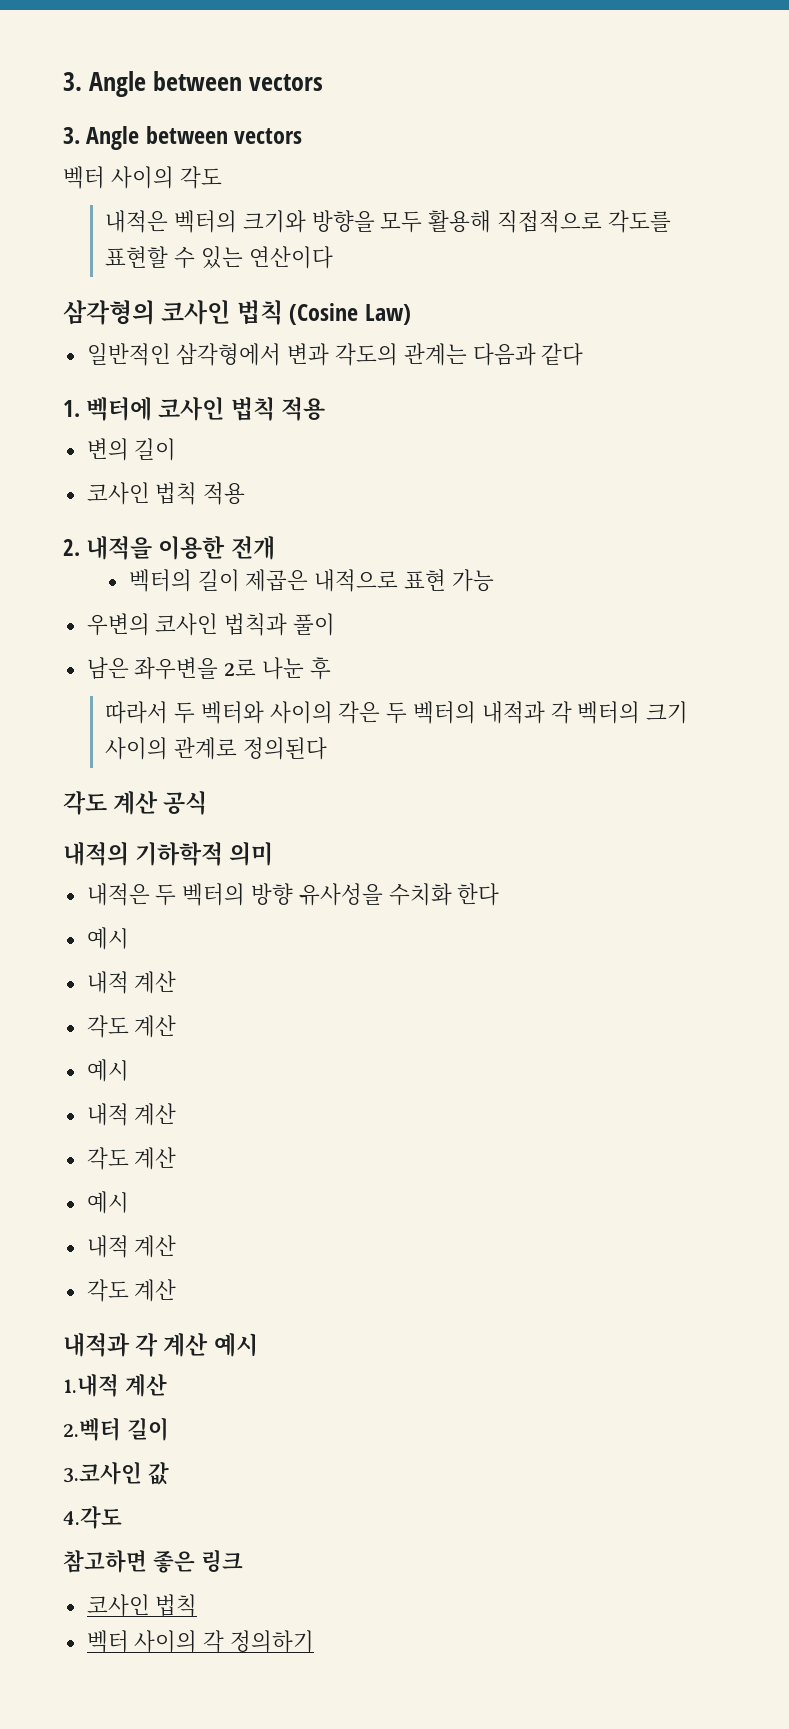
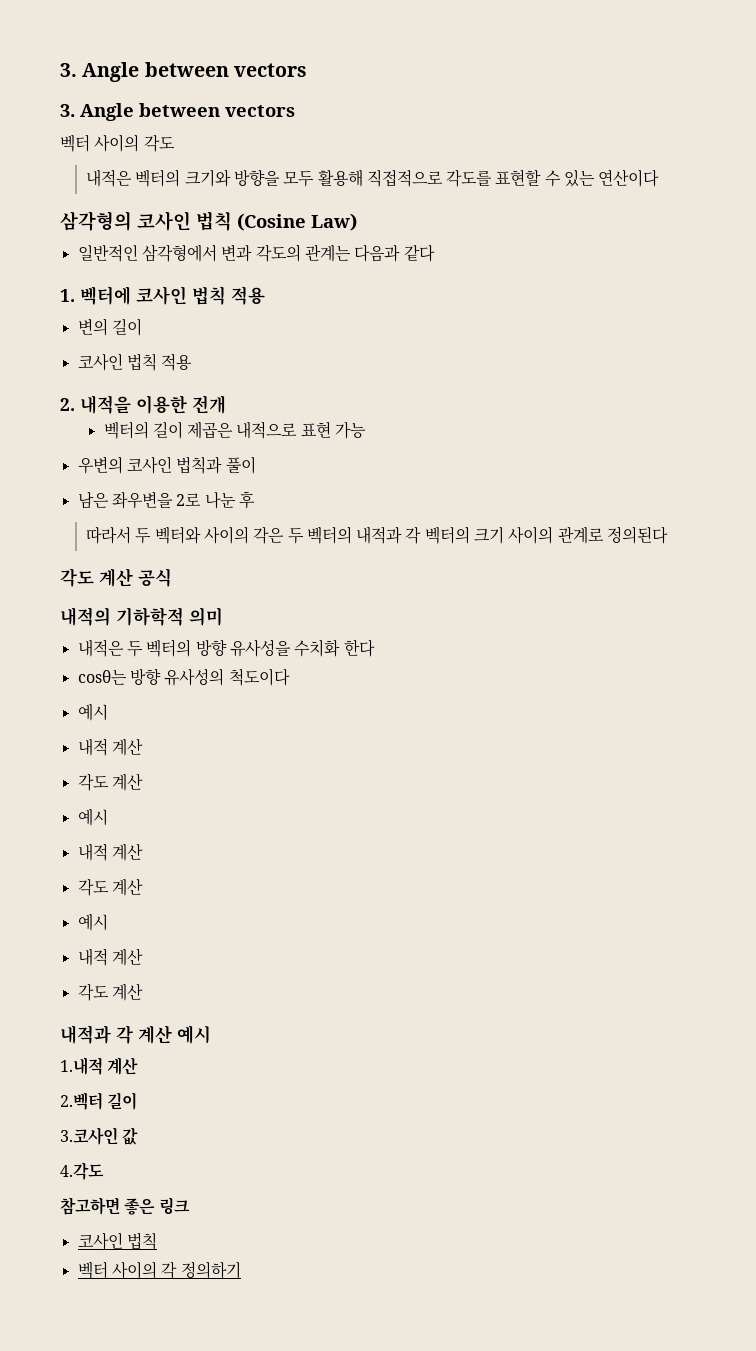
+ cosθ는 방향 유사성의 척도이다

